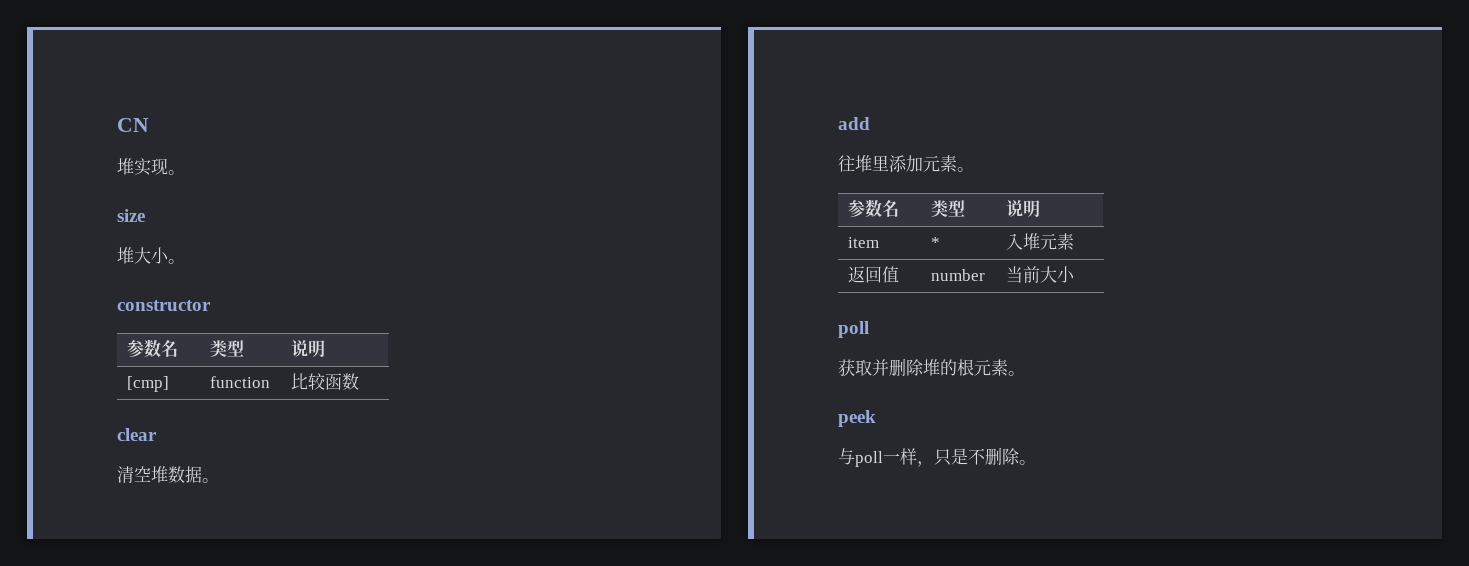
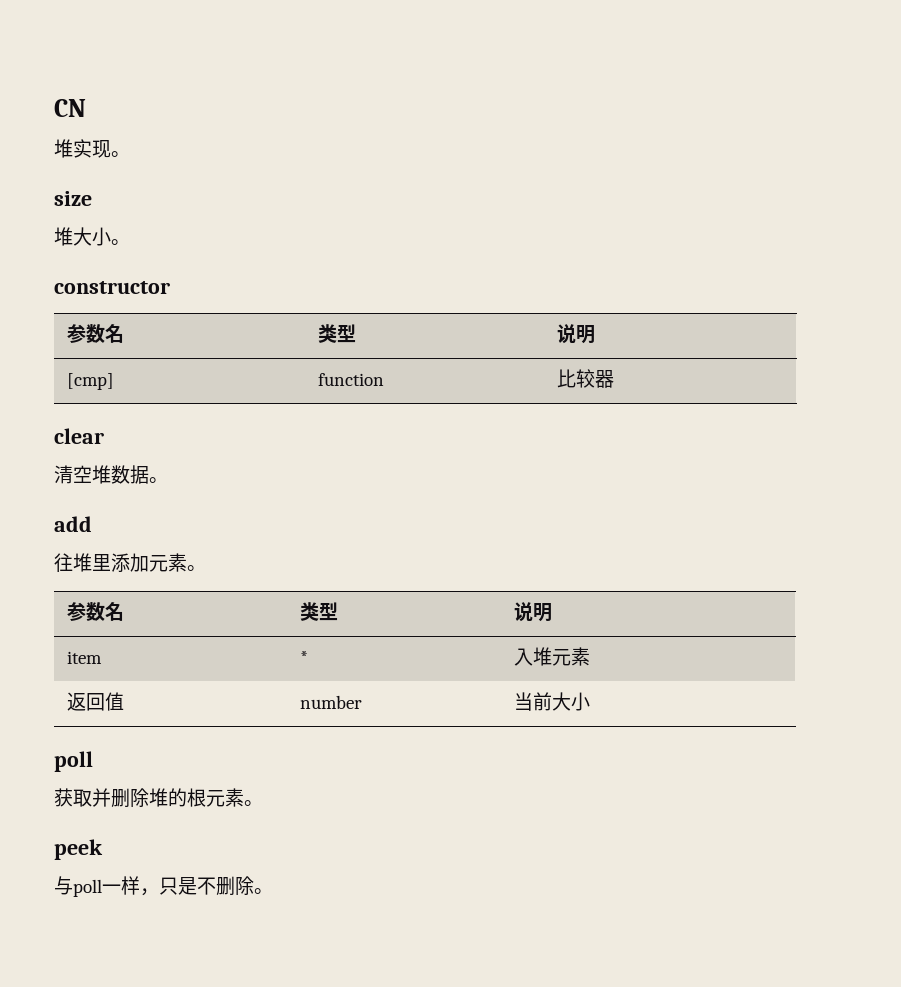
- [cmp] | function | 比较函数
+ [cmp] | function | 比较器

